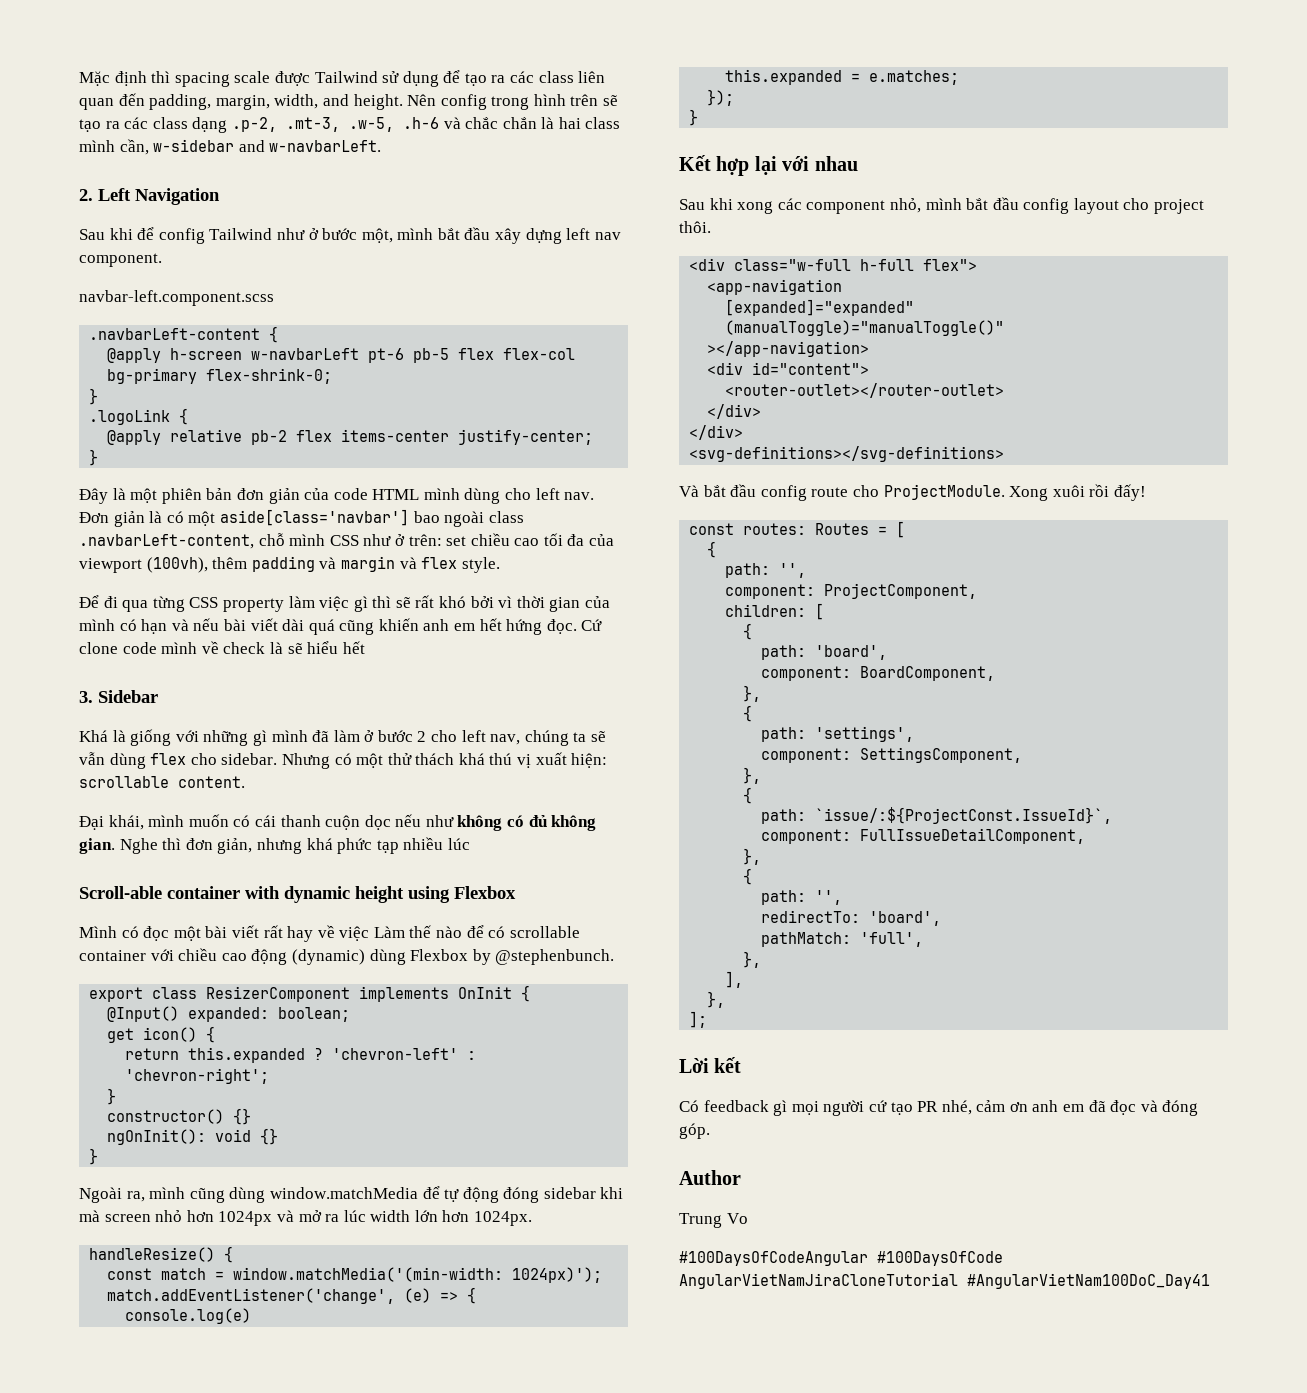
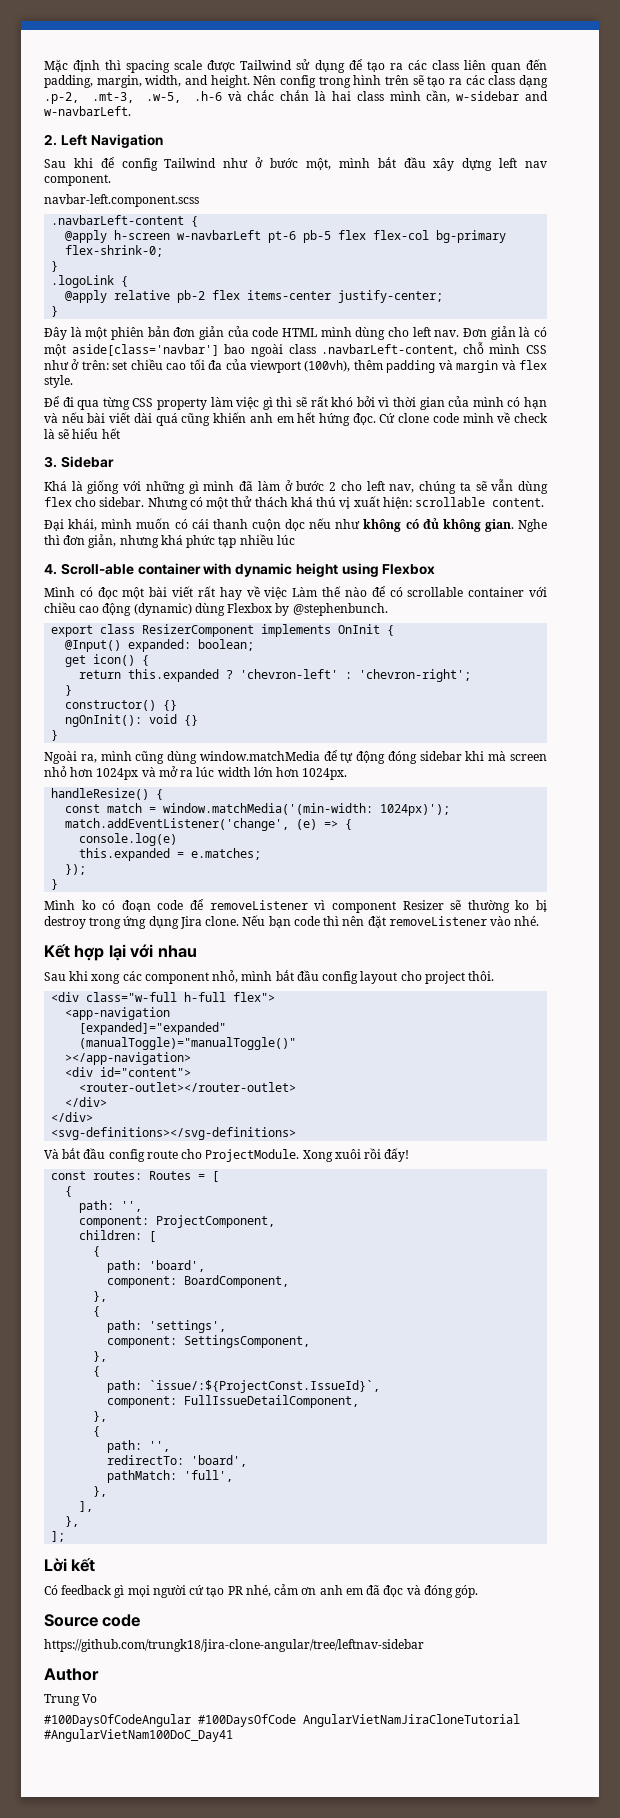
- Scroll-able container with dynamic height using Flexbox
+ 4. Scroll-able container with dynamic height using Flexbox
+ Mình ko có đoạn code để removeListener vì component Resizer sẽ thường ko bị destroy trong ứng dụng Jira clone. Nếu bạn code thì nên đặt removeListener vào nhé.
+ Source code
+ https://github.com/trungk18/jira-clone-angular/tree/leftnav-sidebar

